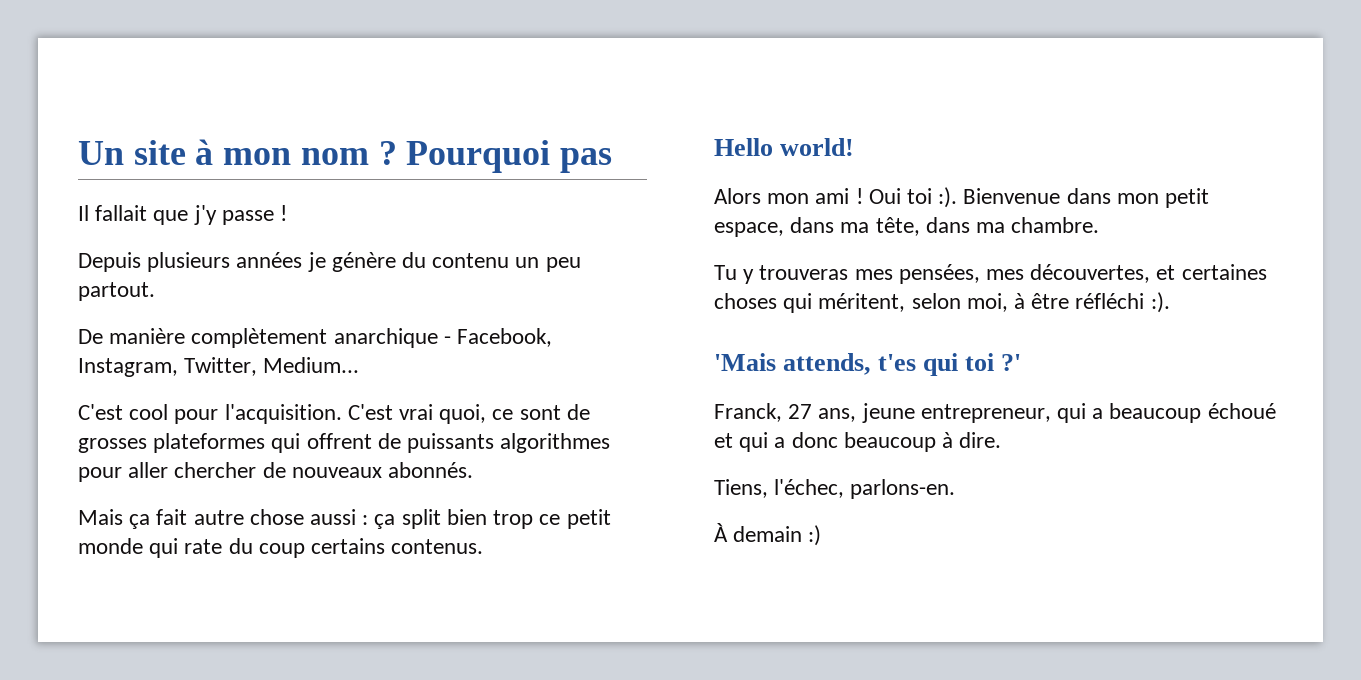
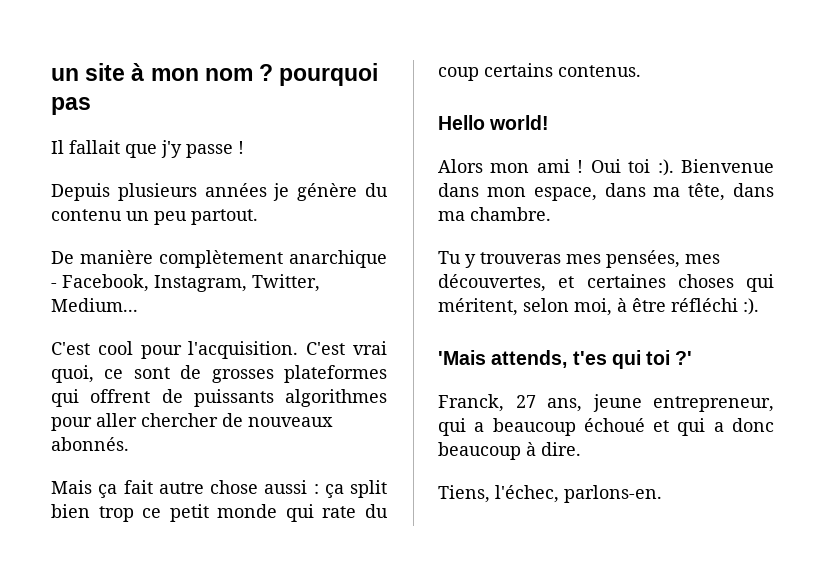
- Un site à mon nom ? Pourquoi pas
+ un site à mon nom ? pourquoi pas
- Bienvenue dans mon petit espace, dans ma tête, dans ma chambre.
+ Bienvenue dans mon espace, dans ma tête, dans ma chambre.
- À demain :)

